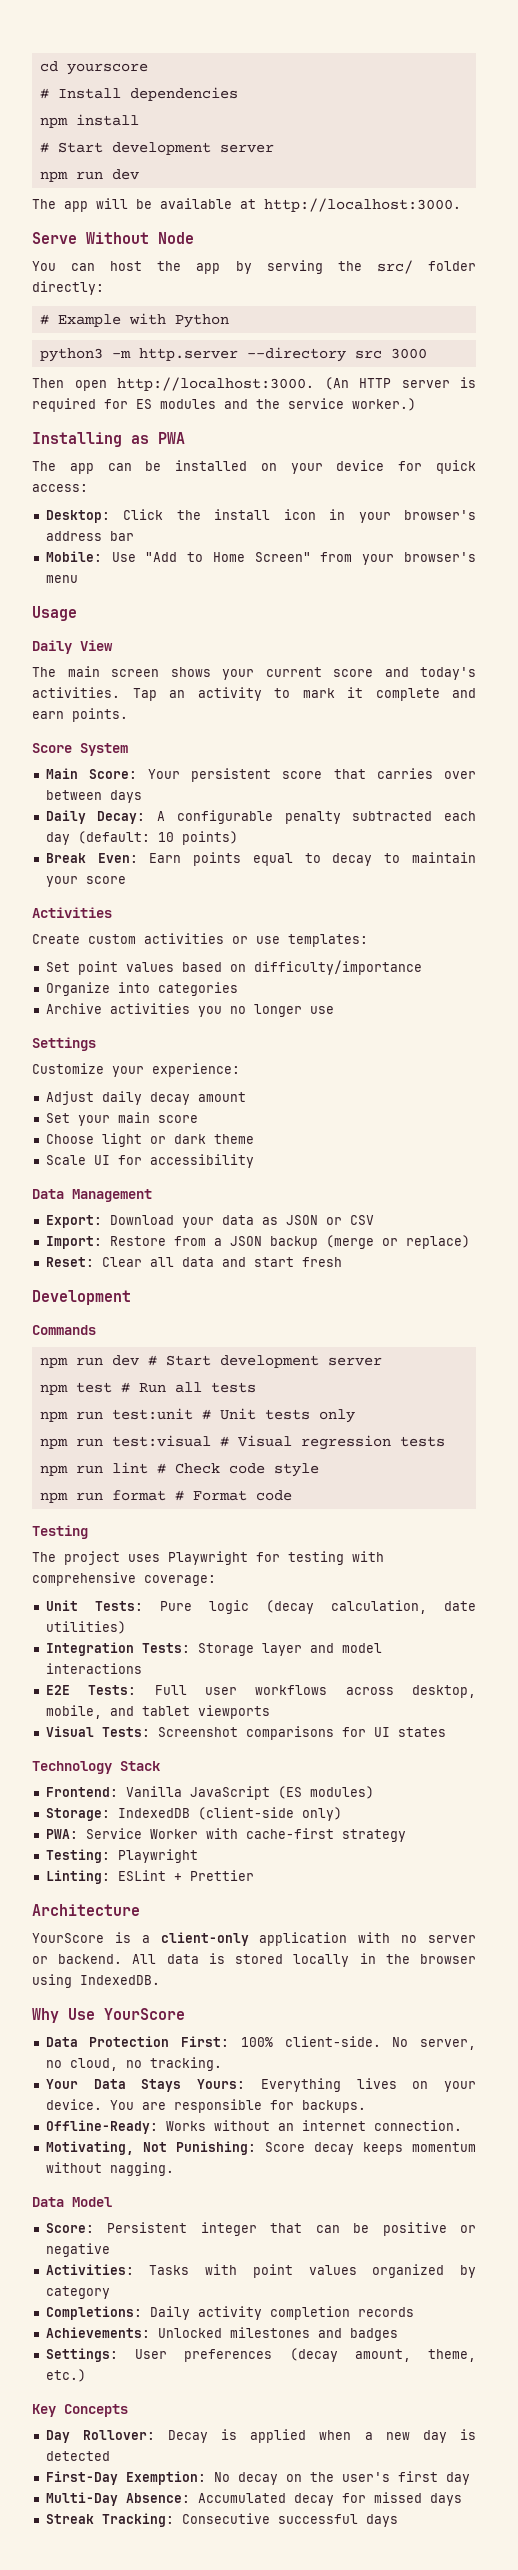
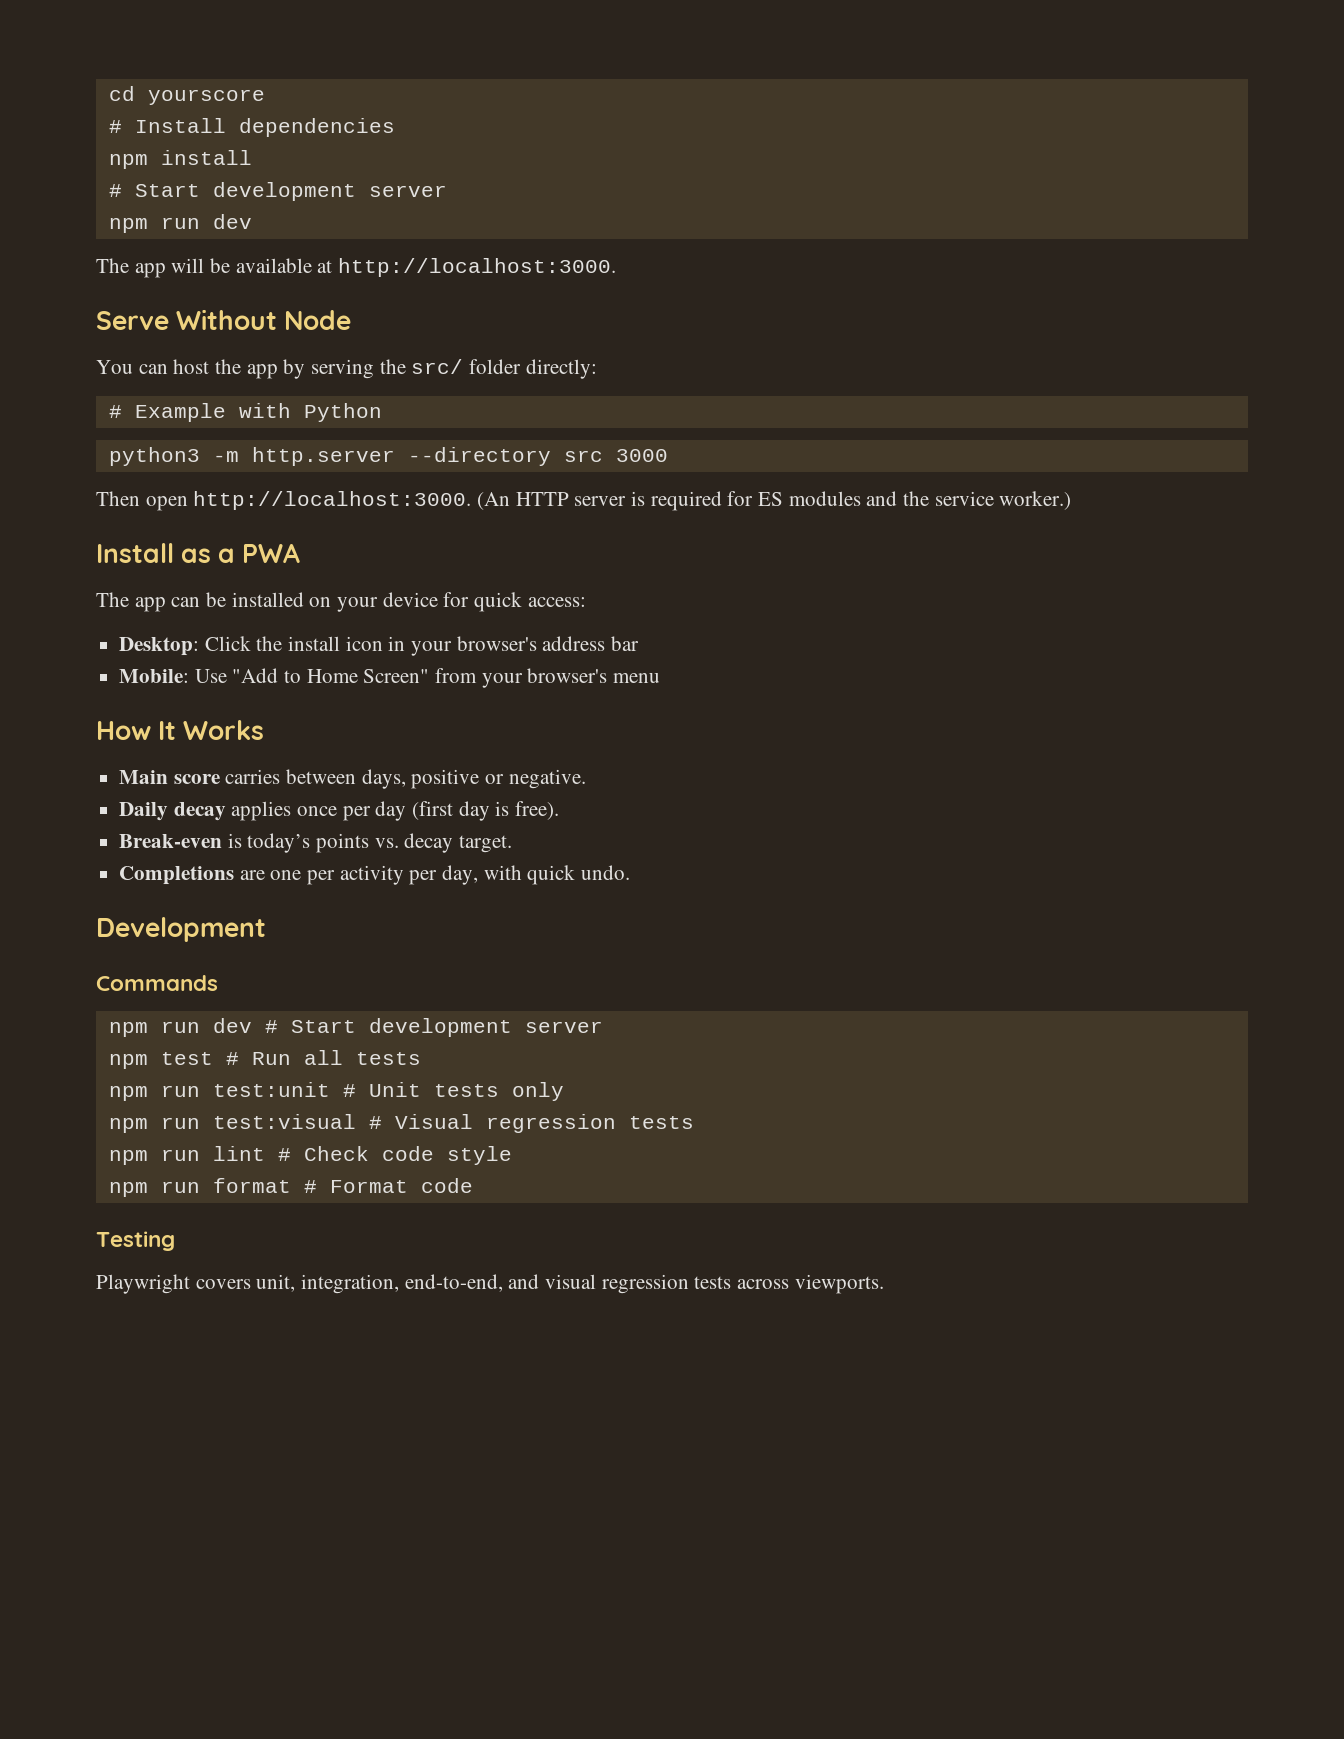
- Installing as PWA
+ Install as a PWA
- Usage
- Daily View
- The main screen shows your current score and today's activities. Tap an activity to mark it complete and earn points.
- Score System
- Main Score: Your persistent score that carries over between days
- Daily Decay: A configurable penalty subtracted each day (default: 10 points)
- Break Even: Earn points equal to decay to maintain your score
- Activities
- Create custom activities or use templates:
- Set point values based on difficulty/importance
- Organize into categories
- Archive activities you no longer use
- Settings
- Customize your experience:
- Adjust daily decay amount
- Set your main score
- Choose light or dark theme
- Scale UI for accessibility
- Data Management
- Export: Download your data as JSON or CSV
- Import: Restore from a JSON backup (merge or replace)
- Reset: Clear all data and start fresh
+ How It Works
+ Main score carries between days, positive or negative.
+ Daily decay applies once per day (first day is free).
+ Break-even is today’s points vs. decay target.
+ Completions are one per activity per day, with quick undo.
- The project uses Playwright for testing with comprehensive coverage:
- Unit Tests: Pure logic (decay calculation, date utilities)
- Integration Tests: Storage layer and model interactions
- E2E Tests: Full user workflows across desktop, mobile, and tablet viewports
- Visual Tests: Screenshot comparisons for UI states
- Technology Stack
- Frontend: Vanilla JavaScript (ES modules)
- Storage: IndexedDB (client-side only)
- PWA: Service Worker with cache-first strategy
- Testing: Playwright
- Linting: ESLint + Prettier
- Architecture
- YourScore is a client-only application with no server or backend. All data is stored locally in the browser using IndexedDB.
- Why Use YourScore
- Data Protection First: 100% client-side. No server, no cloud, no tracking.
- Your Data Stays Yours: Everything lives on your device. You are responsible for backups.
- Offline-Ready: Works without an internet connection.
- Motivating, Not Punishing: Score decay keeps momentum without nagging.
- Data Model
- Score: Persistent integer that can be positive or negative
- Activities: Tasks with point values organized by category
- Completions: Daily activity completion records
- Achievements: Unlocked milestones and badges
- Settings: User preferences (decay amount, theme, etc.)
- Key Concepts
- Day Rollover: Decay is applied when a new day is detected
- First-Day Exemption: No decay on the user's first day
- Multi-Day Absence: Accumulated decay for missed days
- Streak Tracking: Consecutive successful days
+ Playwright covers unit, integration, end-to-end, and visual regression tests across viewports.

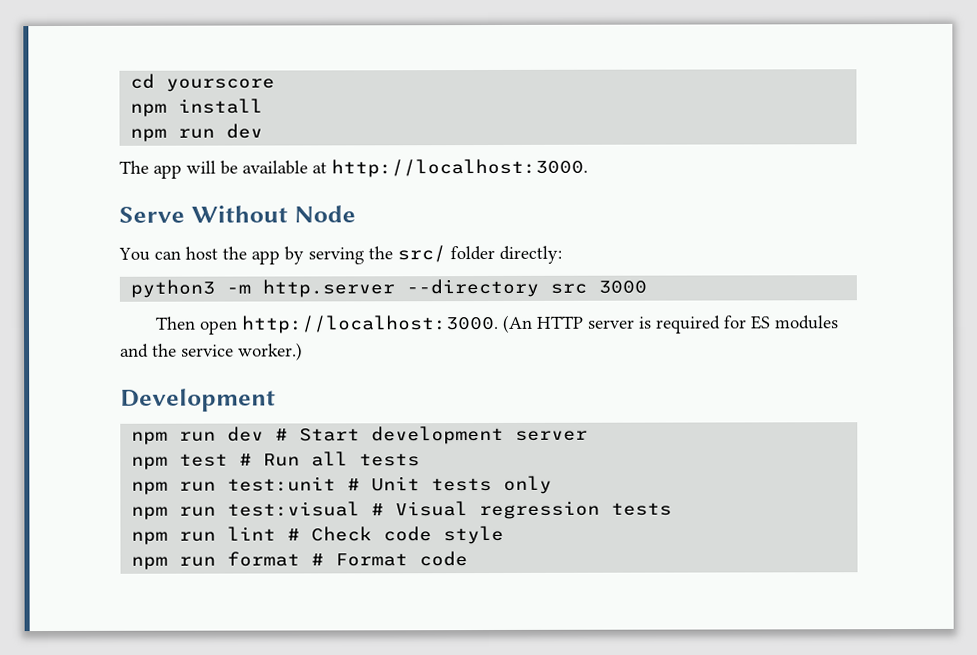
- # Install dependencies
  npm install
- # Start development server
- # Example with Python
- Install as a PWA
- The app can be installed on your device for quick access:
- Desktop: Click the install icon in your browser's address bar
- Mobile: Use "Add to Home Screen" from your browser's menu
- How It Works
- Main score carries between days, positive or negative.
- Daily decay applies once per day (first day is free).
- Break-even is today’s points vs. decay target.
- Completions are one per activity per day, with quick undo.
- Commands
- Testing
- Playwright covers unit, integration, end-to-end, and visual regression tests across viewports.

